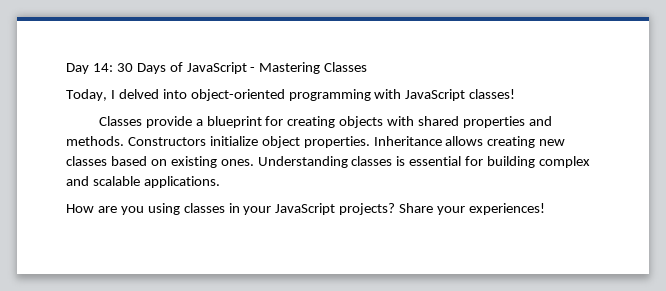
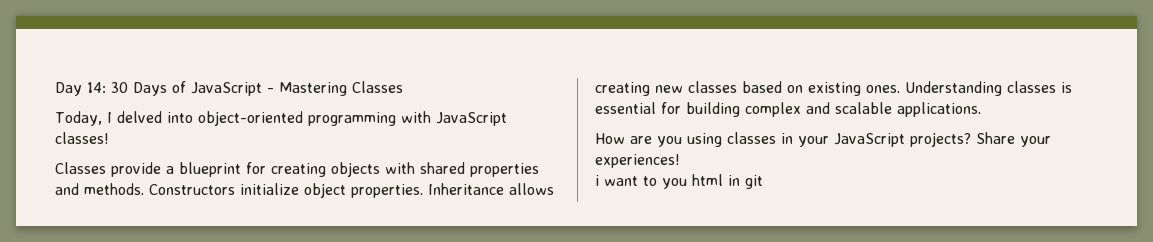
+ i want to you html in git

